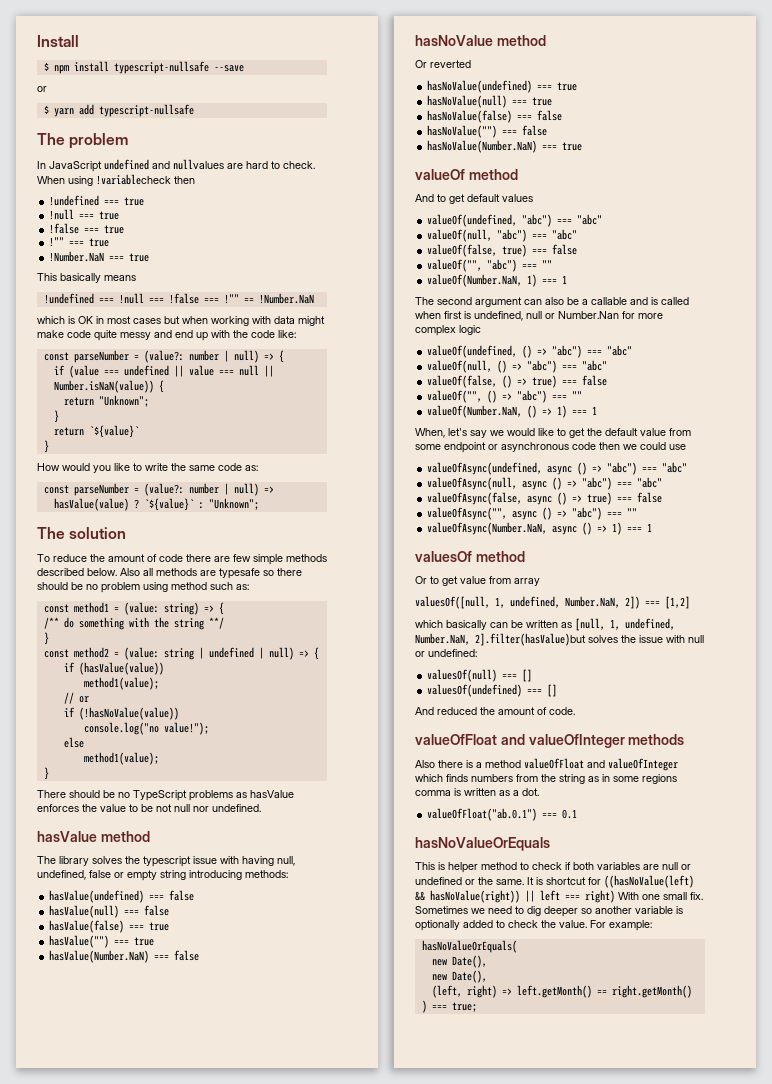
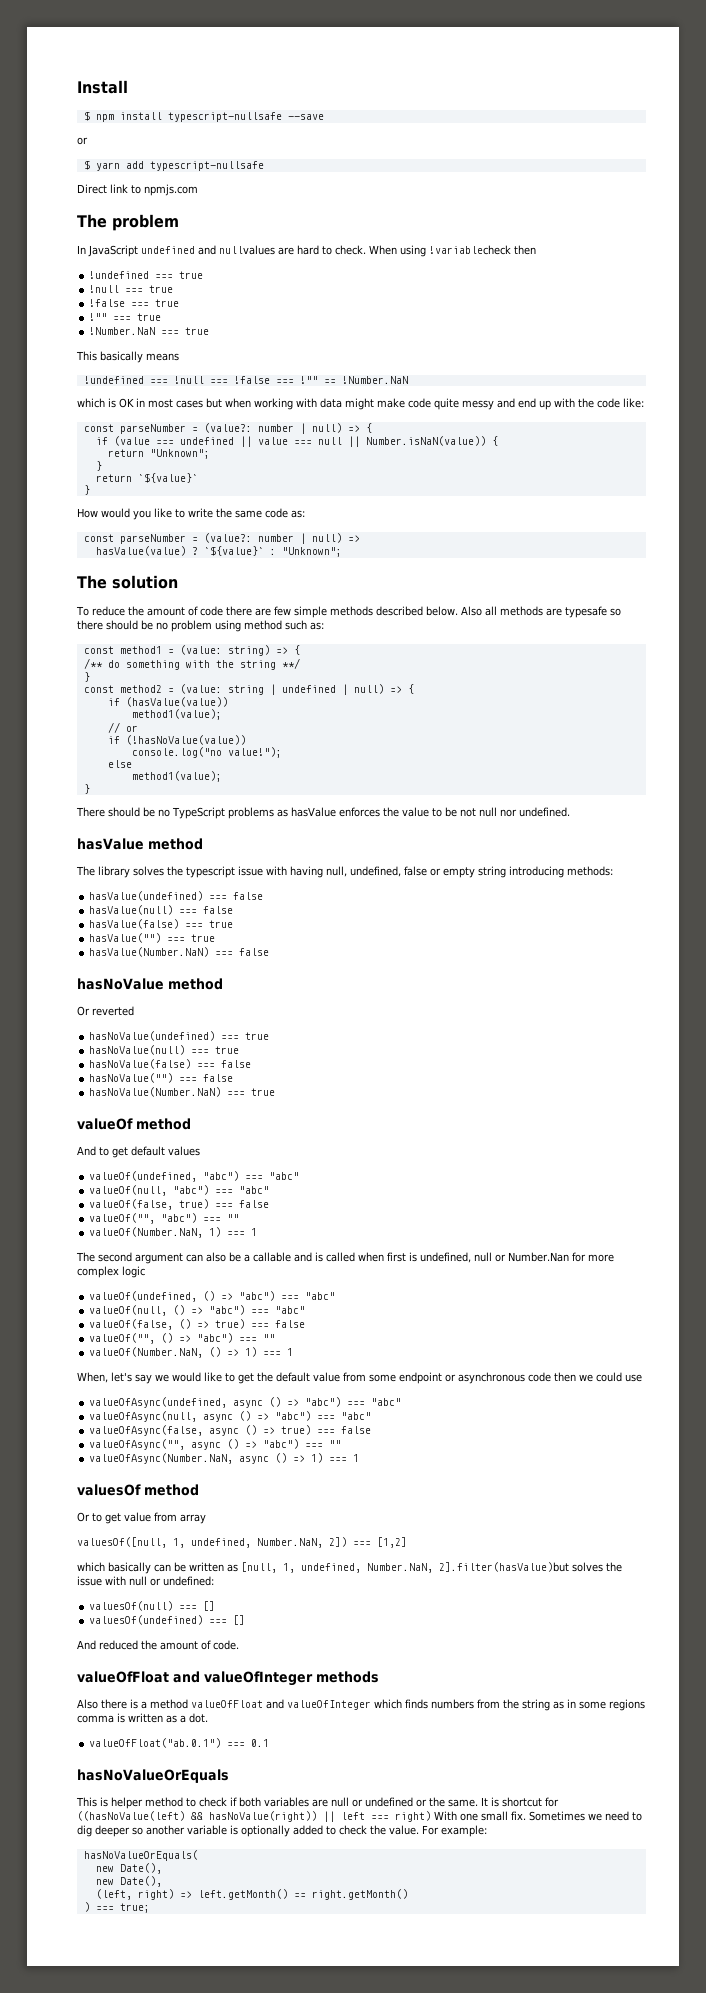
+ Direct link to npmjs.com

